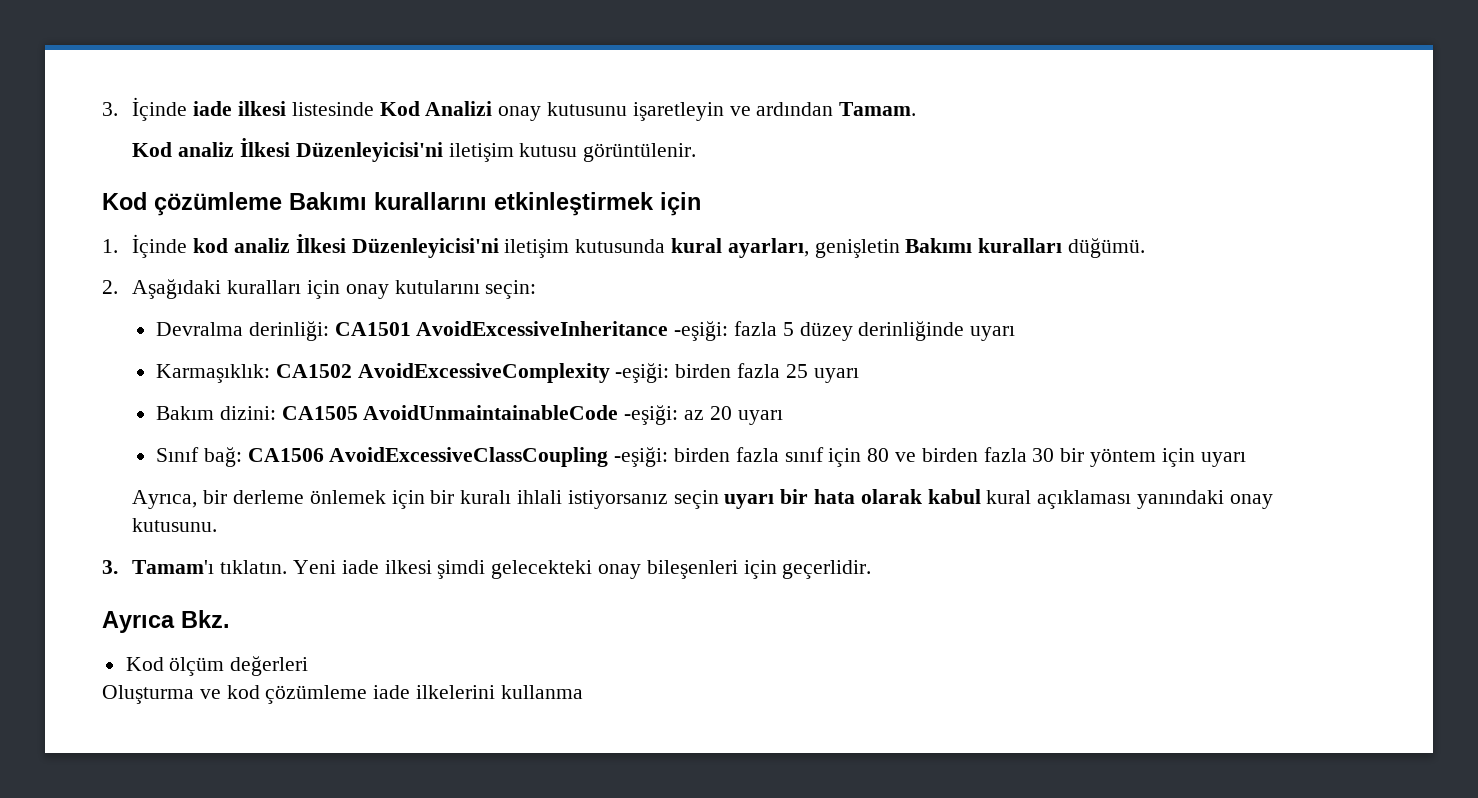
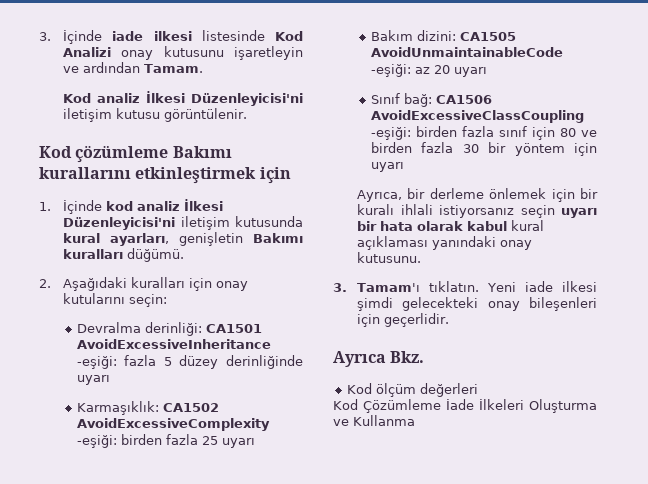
- Oluşturma ve kod çözümleme iade ilkelerini kullanma
+ Kod Çözümleme İade İlkeleri Oluşturma ve Kullanma

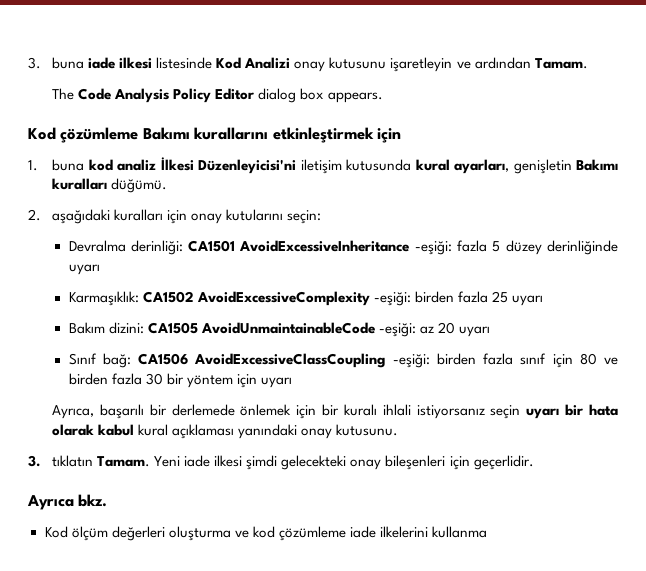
- 3. İçinde iade ilkesi listesinde Kod Analizi onay kutusunu işaretleyin ve ardından Tamam.
+ 3. buna iade ilkesi listesinde Kod Analizi onay kutusunu işaretleyin ve ardından Tamam.
- Kod analiz İlkesi Düzenleyicisi'ni iletişim kutusu görüntülenir.
+ The Code Analysis Policy Editor dialog box appears.
- 1. İçinde kod analiz İlkesi Düzenleyicisi'ni iletişim kutusunda kural ayarları, genişletin Bakımı kuralları düğümü.
+ 1. buna kod analiz İlkesi Düzenleyicisi'ni iletişim kutusunda kural ayarları, genişletin Bakımı kuralları düğümü.
- 2. Aşağıdaki kuralları için onay kutularını seçin:
+ 2. aşağıdaki kuralları için onay kutularını seçin:
- Ayrıca, bir derleme önlemek için bir kuralı ihlali istiyorsanız seçin uyarı bir hata olarak kabul kural açıklaması yanındaki onay kutusunu.
+ Ayrıca, başarılı bir derlemede önlemek için bir kuralı ihlali istiyorsanız seçin uyarı bir hata olarak kabul kural açıklaması yanındaki onay kutusunu.
- 3. Tamam'ı tıklatın.
+ 3. tıklatın Tamam.
- Ayrıca Bkz.
+ Ayrıca bkz.
- Kod ölçüm değerleri
- Kod Çözümleme İade İlkeleri Oluşturma ve Kullanma
+ Kod ölçüm değerleri oluşturma ve kod çözümleme iade ilkelerini kullanma

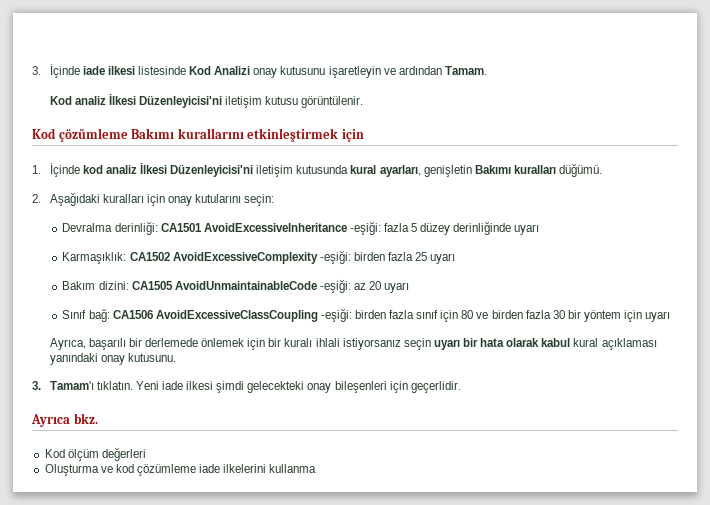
- 3. buna iade ilkesi listesinde Kod Analizi onay kutusunu işaretleyin ve ardından Tamam.
+ 3. İçinde iade ilkesi listesinde Kod Analizi onay kutusunu işaretleyin ve ardından Tamam.
- The Code Analysis Policy Editor dialog box appears.
+ Kod analiz İlkesi Düzenleyicisi'ni iletişim kutusu görüntülenir.
- 1. buna kod analiz İlkesi Düzenleyicisi'ni iletişim kutusunda kural ayarları, genişletin Bakımı kuralları düğümü.
+ 1. İçinde kod analiz İlkesi Düzenleyicisi'ni iletişim kutusunda kural ayarları, genişletin Bakımı kuralları düğümü.
- 2. aşağıdaki kuralları için onay kutularını seçin:
+ 2. Aşağıdaki kuralları için onay kutularını seçin:
- 3. tıklatın Tamam.
+ 3. Tamam'ı tıklatın.
- Kod ölçüm değerleri oluşturma ve kod çözümleme iade ilkelerini kullanma
+ Kod ölçüm değerleri
+ Oluşturma ve kod çözümleme iade ilkelerini kullanma

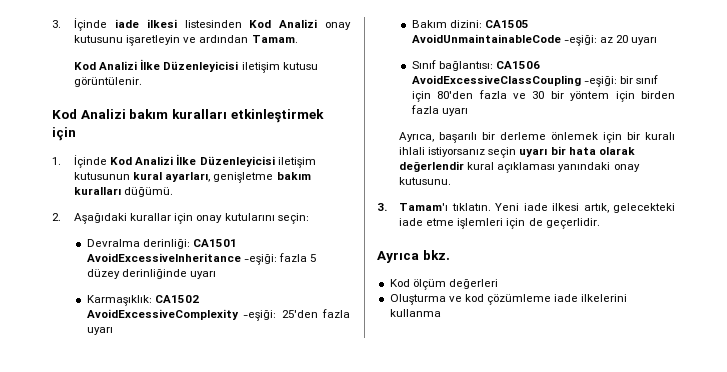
- 3. İçinde iade ilkesi listesinde Kod Analizi onay kutusunu işaretleyin ve ardından Tamam.
+ 3. İçinde iade ilkesi listesinden Kod Analizi onay kutusunu işaretleyin ve ardından Tamam.
- Kod analiz İlkesi Düzenleyicisi'ni iletişim kutusu görüntülenir.
+ Kod Analizi İlke Düzenleyicisi iletişim kutusu görüntülenir.
- Kod çözümleme Bakımı kurallarını etkinleştirmek için
+ Kod Analizi bakım kuralları etkinleştirmek için
- 1. İçinde kod analiz İlkesi Düzenleyicisi'ni iletişim kutusunda kural ayarları, genişletin Bakımı kuralları düğümü.
+ 1. İçinde Kod Analizi İlke Düzenleyicisi iletişim kutusunun kural ayarları, genişletme bakım kuralları düğümü.
- 2. Aşağıdaki kuralları için onay kutularını seçin:
+ 2. Aşağıdaki kurallar için onay kutularını seçin:
- Karmaşıklık: CA1502 AvoidExcessiveComplexity -eşiği: birden fazla 25 uyarı
+ Karmaşıklık: CA1502 AvoidExcessiveComplexity -eşiği: 25'den fazla uyarı
- Sınıf bağ: CA1506 AvoidExcessiveClassCoupling -eşiği: birden fazla sınıf için 80 ve birden fazla 30 bir yöntem için uyarı
+ Sınıf bağlantısı: CA1506 AvoidExcessiveClassCoupling -eşiği: bir sınıf için 80'den fazla ve 30 bir yöntem için birden fazla uyarı
- Ayrıca, başarılı bir derlemede önlemek için bir kuralı ihlali istiyorsanız seçin uyarı bir hata olarak kabul kural açıklaması yanındaki onay kutusunu.
+ Ayrıca, başarılı bir derleme önlemek için bir kuralı ihlali istiyorsanız seçin uyarı bir hata olarak değerlendir kural açıklaması yanındaki onay kutusunu.
- Yeni iade ilkesi şimdi gelecekteki onay bileşenleri için geçerlidir.
+ Yeni iade ilkesi artık, gelecekteki iade etme işlemleri için de geçerlidir.

